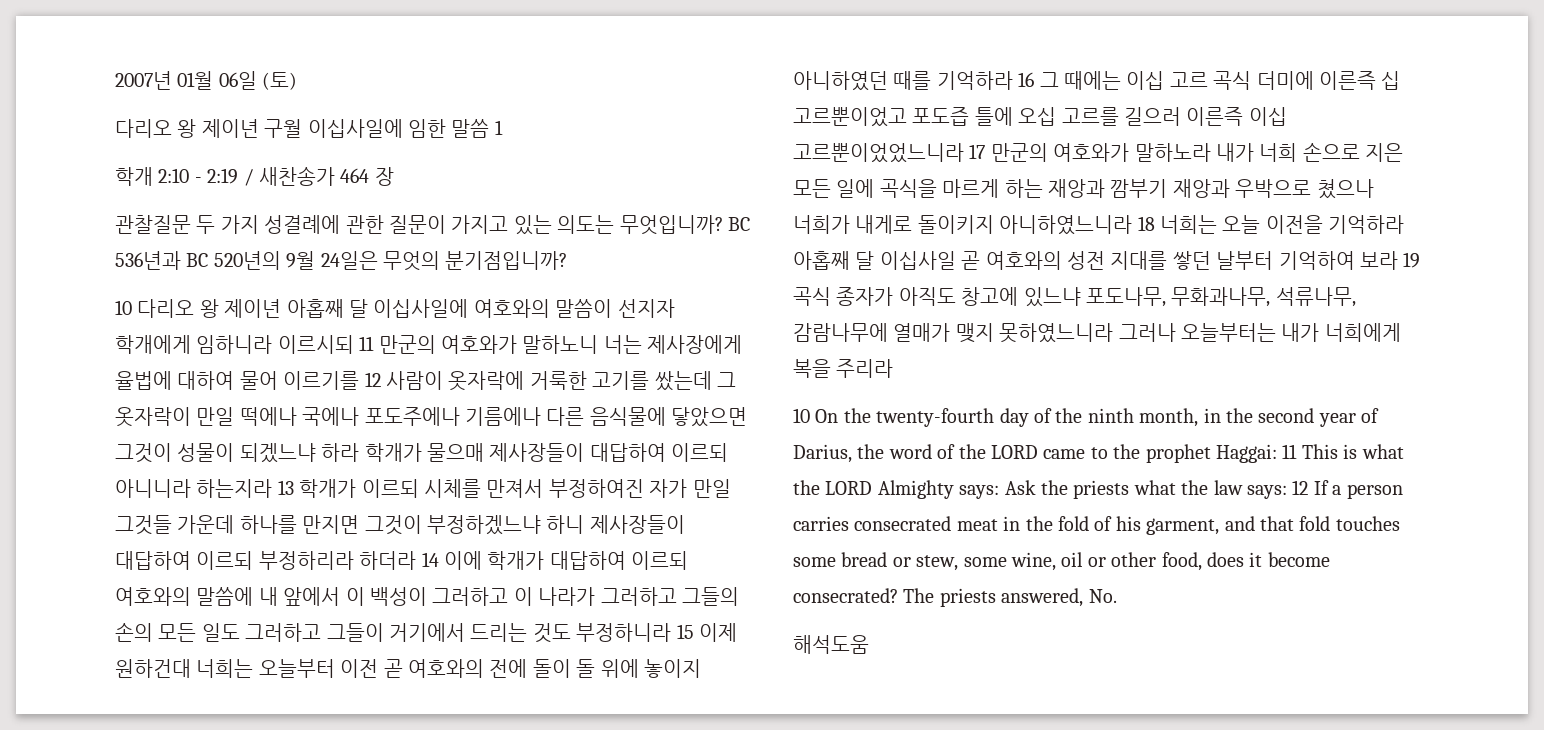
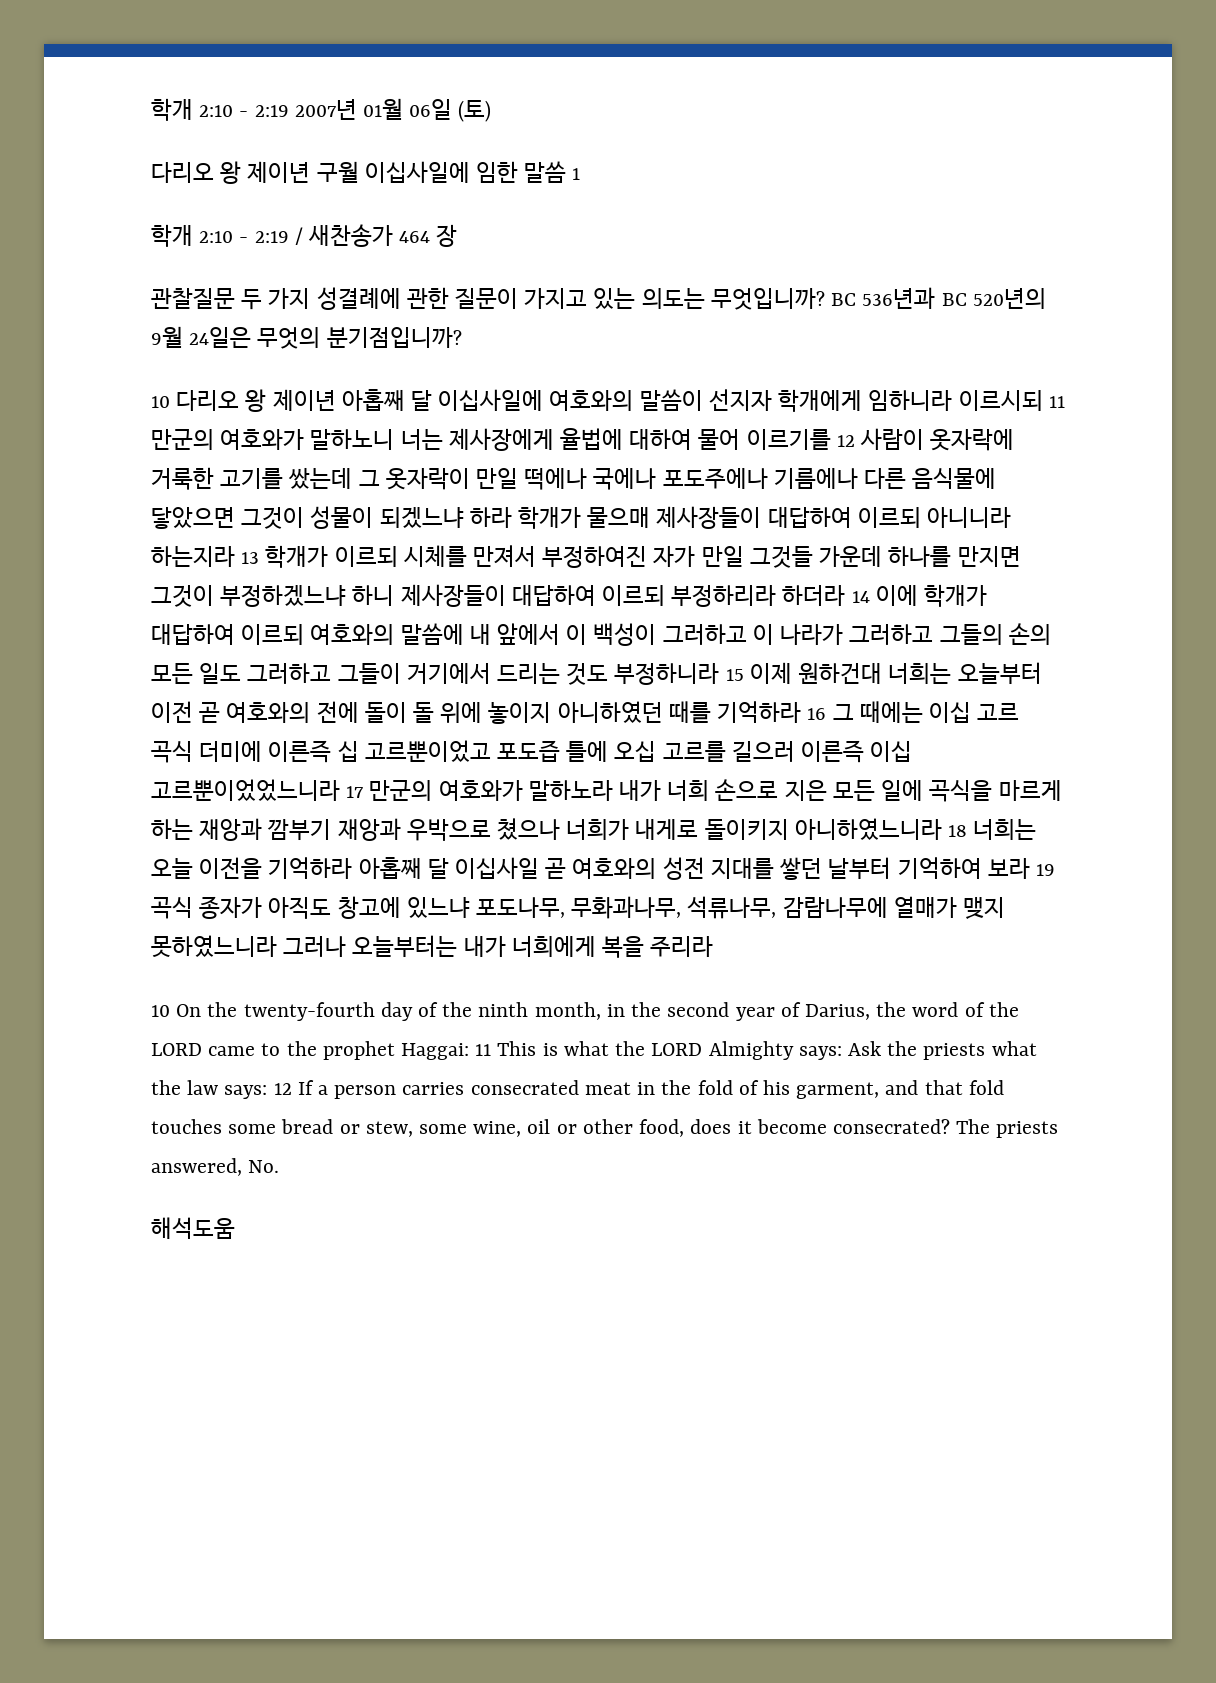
- 2007년 01월 06일 (토)
+ 학개 2:10 - 2:19 2007년 01월 06일 (토)

